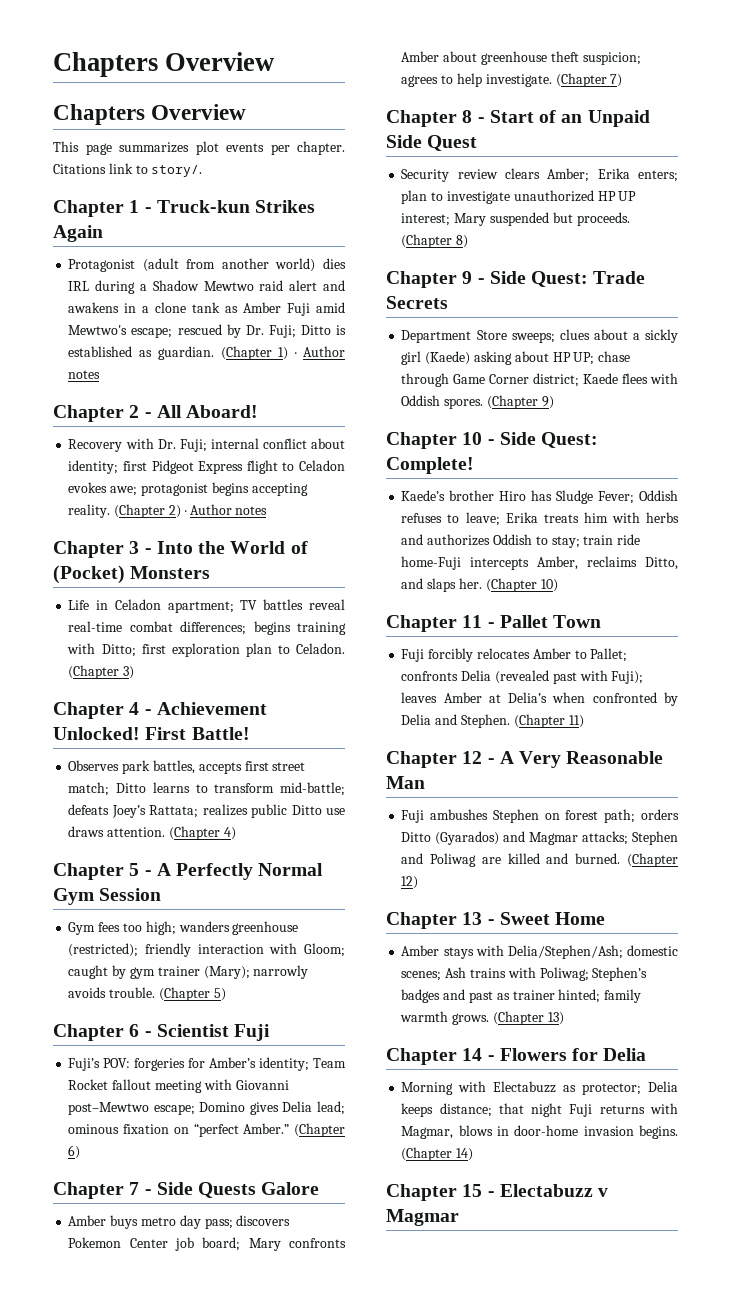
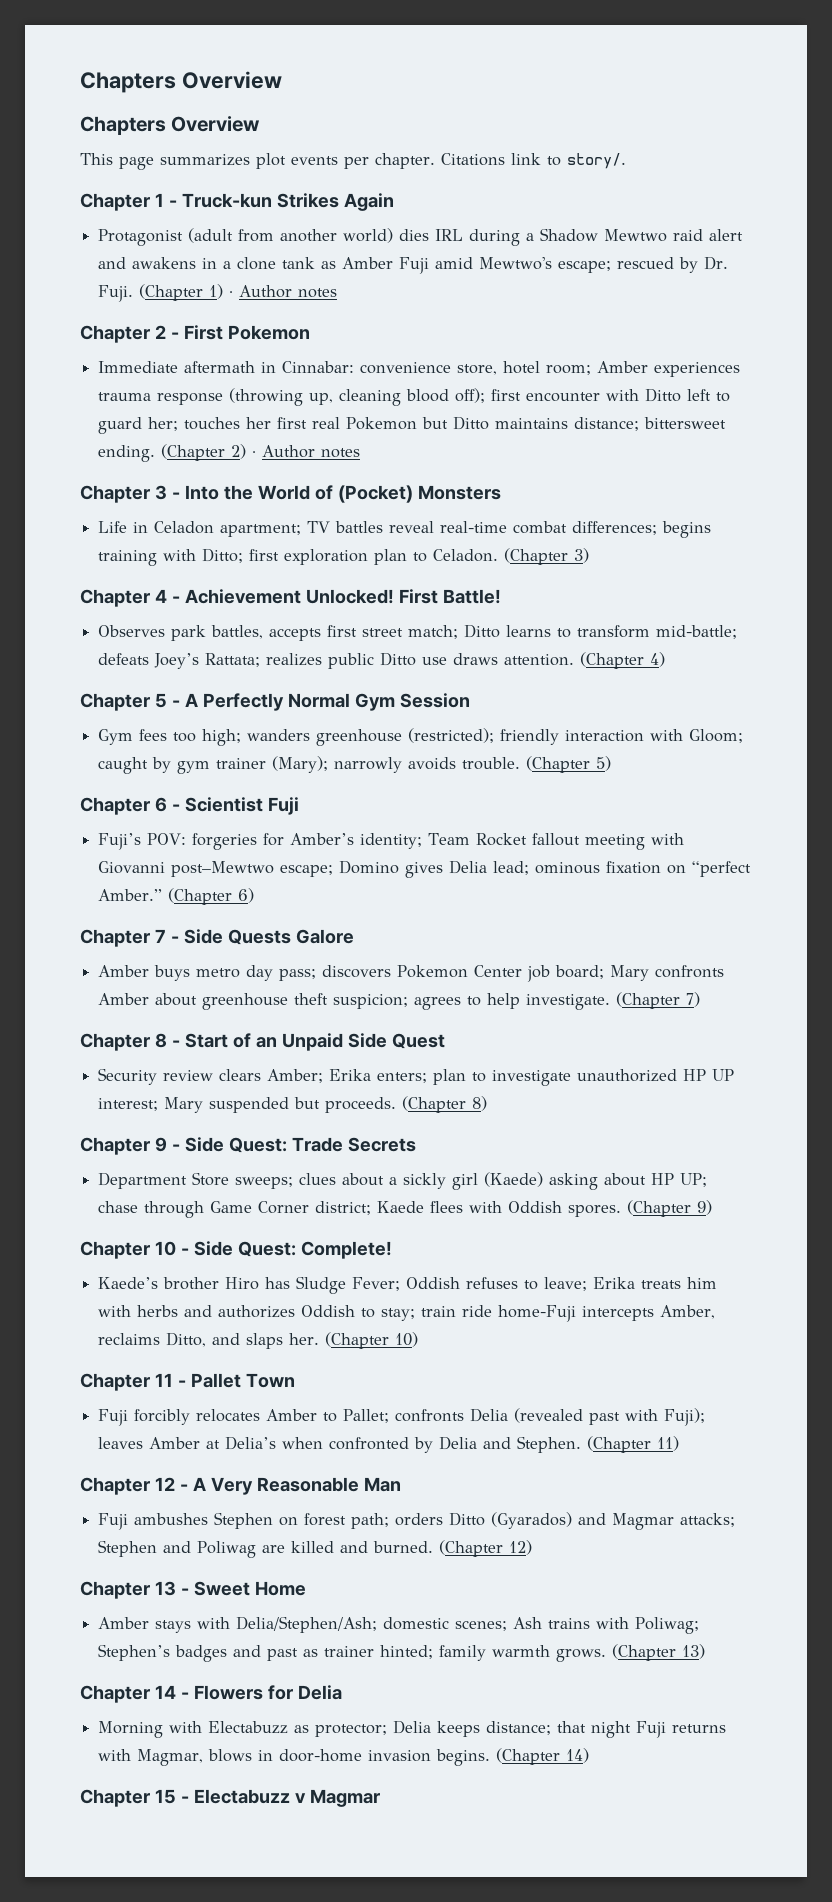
- Protagonist (adult from another world) dies IRL during a Shadow Mewtwo raid alert and awakens in a clone tank as Amber Fuji amid Mewtwo's escape; rescued by Dr. Fuji; Ditto is established as guardian.
+ Protagonist (adult from another world) dies IRL during a Shadow Mewtwo raid alert and awakens in a clone tank as Amber Fuji amid Mewtwo's escape; rescued by Dr. Fuji.
- Chapter 2 - All Aboard!
- Recovery with Dr. Fuji; internal conflict about identity; first Pidgeot Express flight to Celadon evokes awe; protagonist begins accepting reality.
+ Chapter 2 - First Pokemon
+ Immediate aftermath in Cinnabar: convenience store, hotel room; Amber experiences trauma response (throwing up, cleaning blood off); first encounter with Ditto left to guard her; touches her first real Pokemon but Ditto maintains distance; bittersweet ending.

